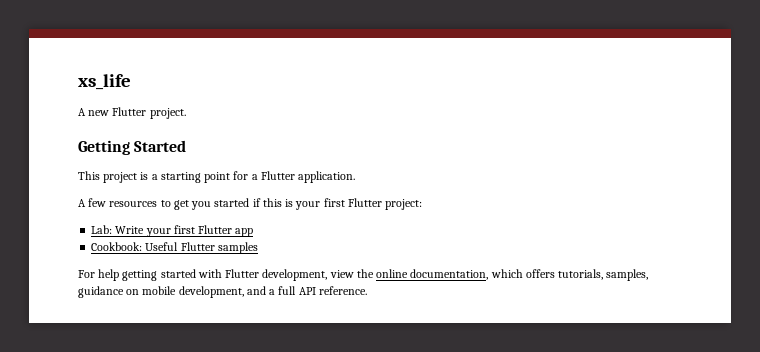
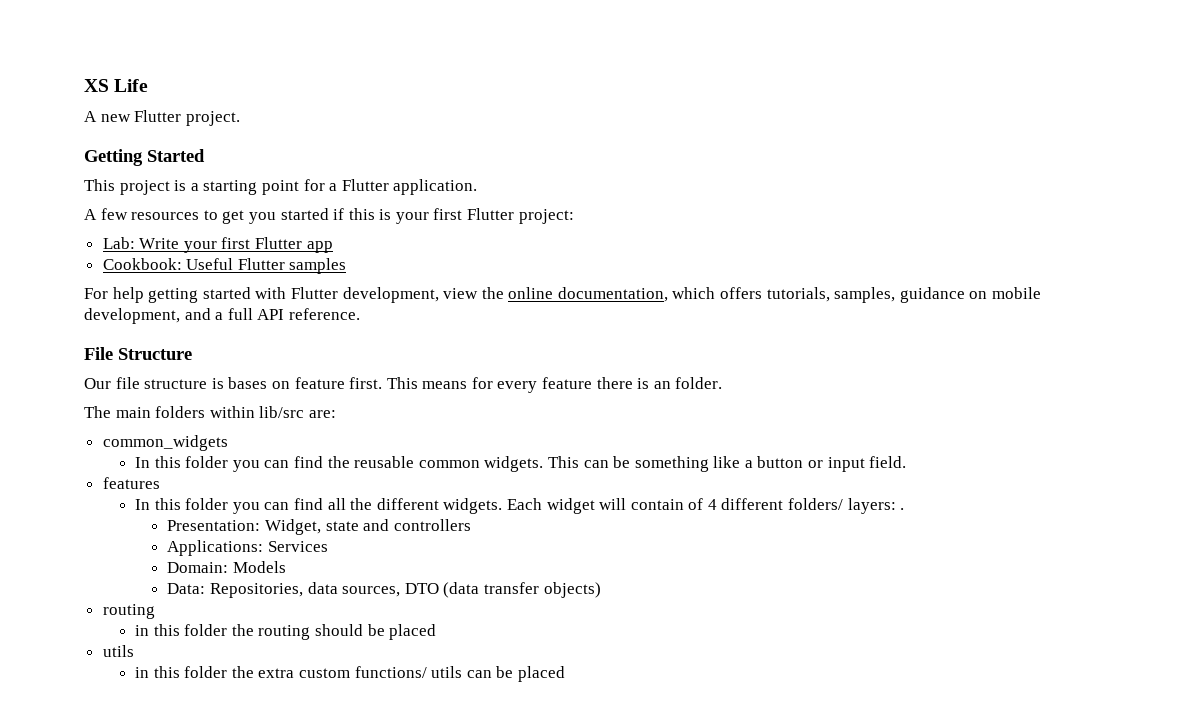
- xs_life
+ XS Life
+ File Structure
+ Our file structure is bases on feature first. This means for every feature there is an folder.
+ The main folders within lib/src are:
+ common_widgets
+ In this folder you can find the reusable common widgets. This can be something like a button or input field.
+ features
+ In this folder you can find all the different widgets. Each widget will contain of 4 different folders/ layers: .
+ Presentation: Widget, state and controllers
+ Applications: Services
+ Domain: Models
+ Data: Repositories, data sources, DTO (data transfer objects)
+ routing
+ in this folder the routing should be placed
+ utils
+ in this folder the extra custom functions/ utils can be placed

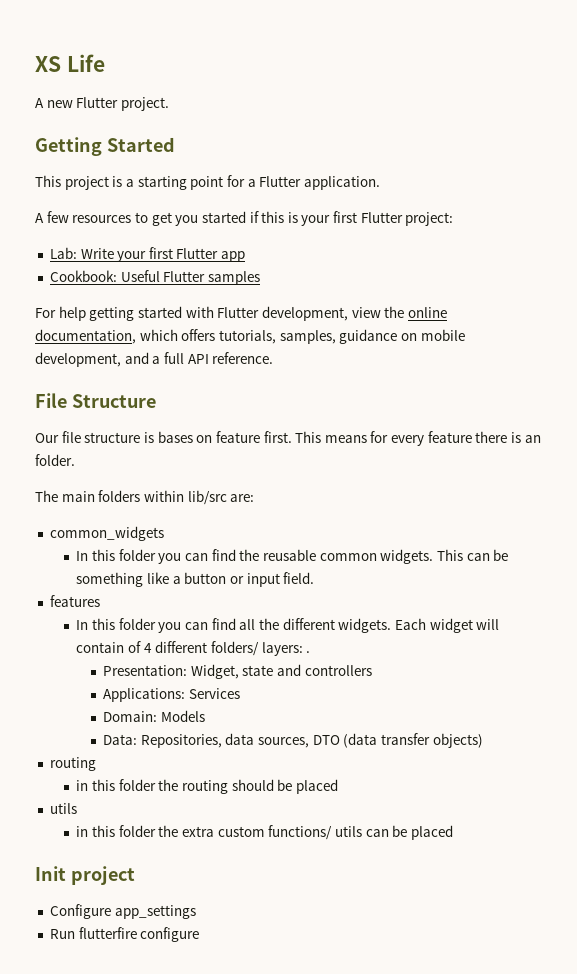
+ Init project
+ Configure app_settings
+ Run flutterfire configure

